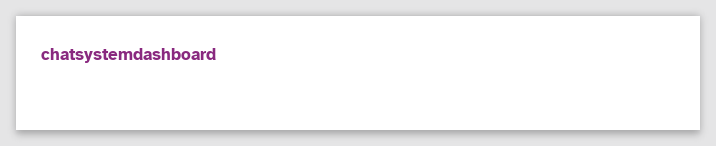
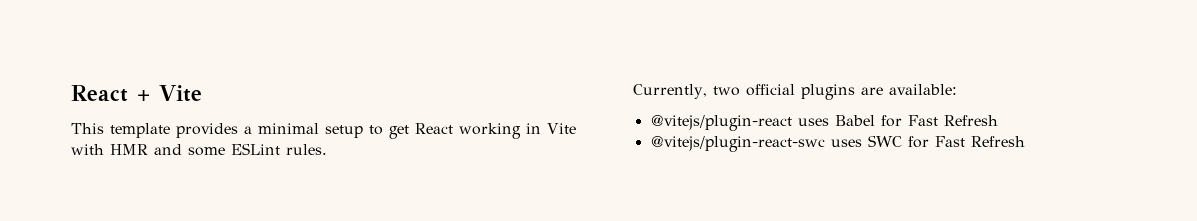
- chatsystemdashboard
+ React + Vite
+ This template provides a minimal setup to get React working in Vite with HMR and some ESLint rules.
+ Currently, two official plugins are available:
+ @vitejs/plugin-react uses Babel for Fast Refresh
+ @vitejs/plugin-react-swc uses SWC for Fast Refresh

